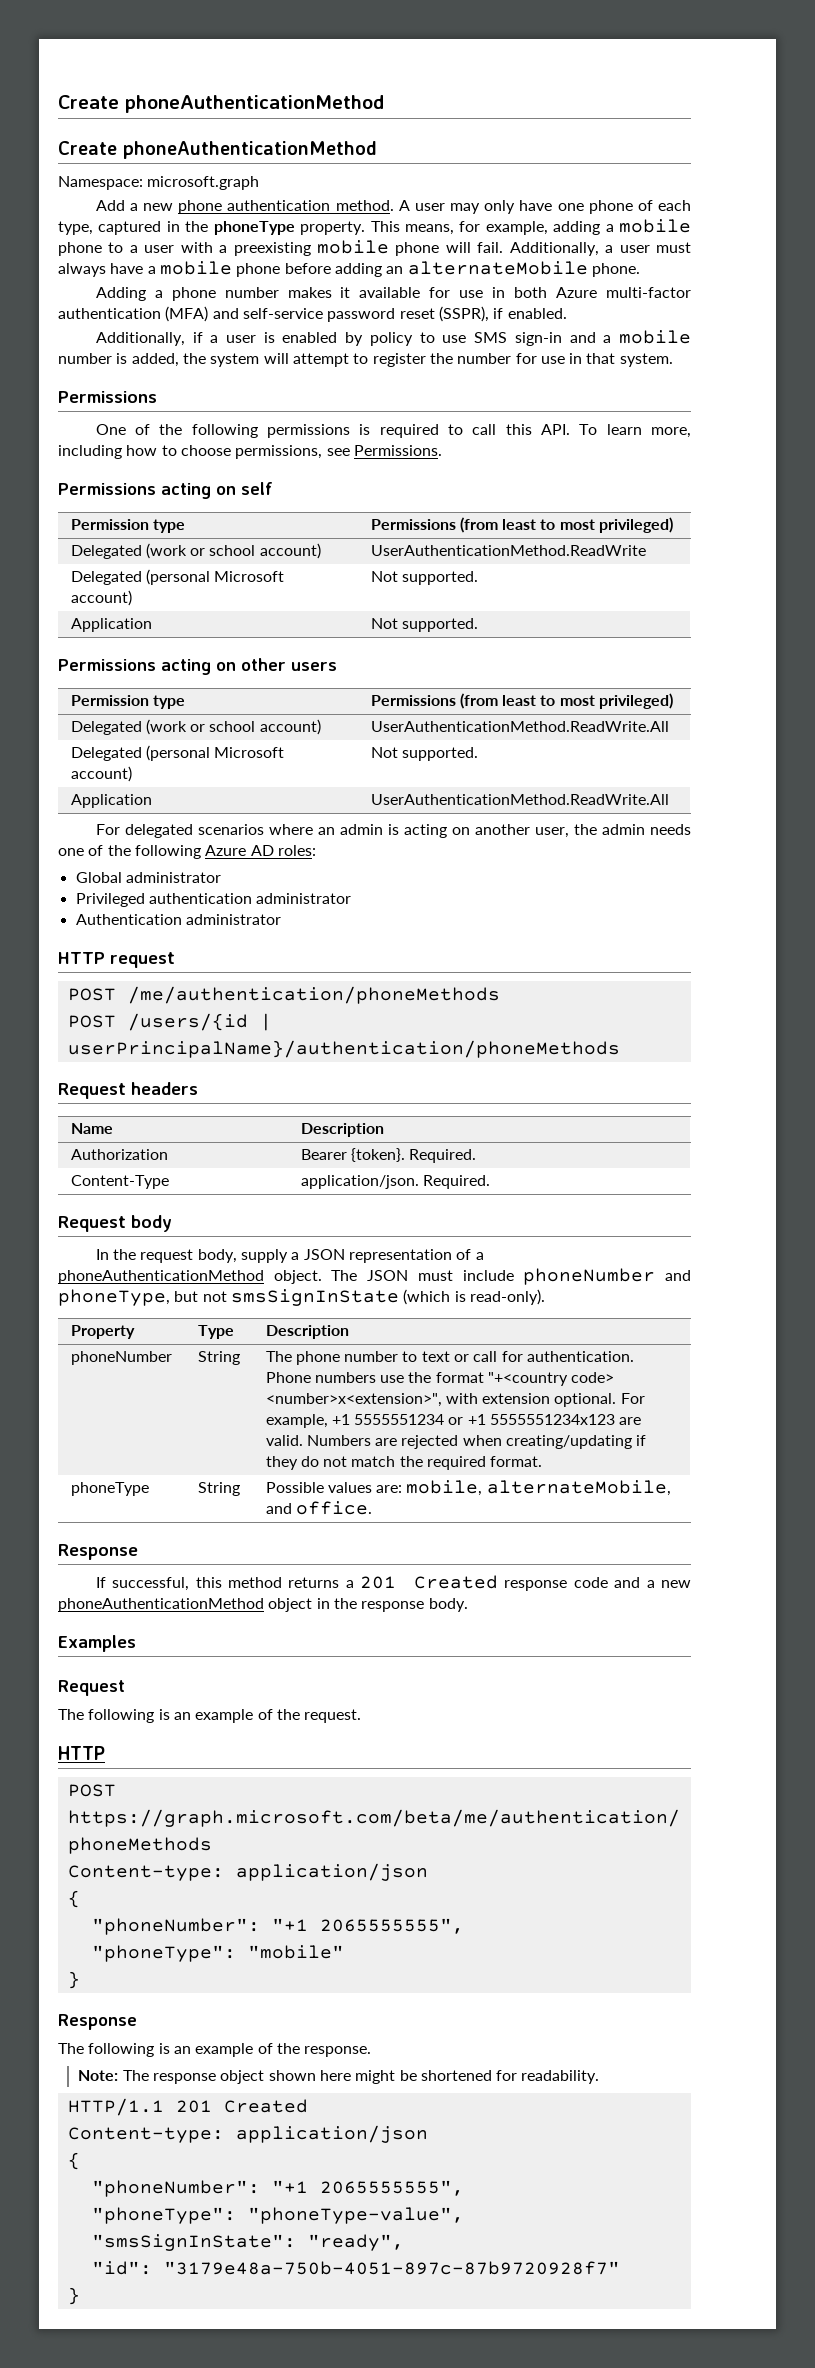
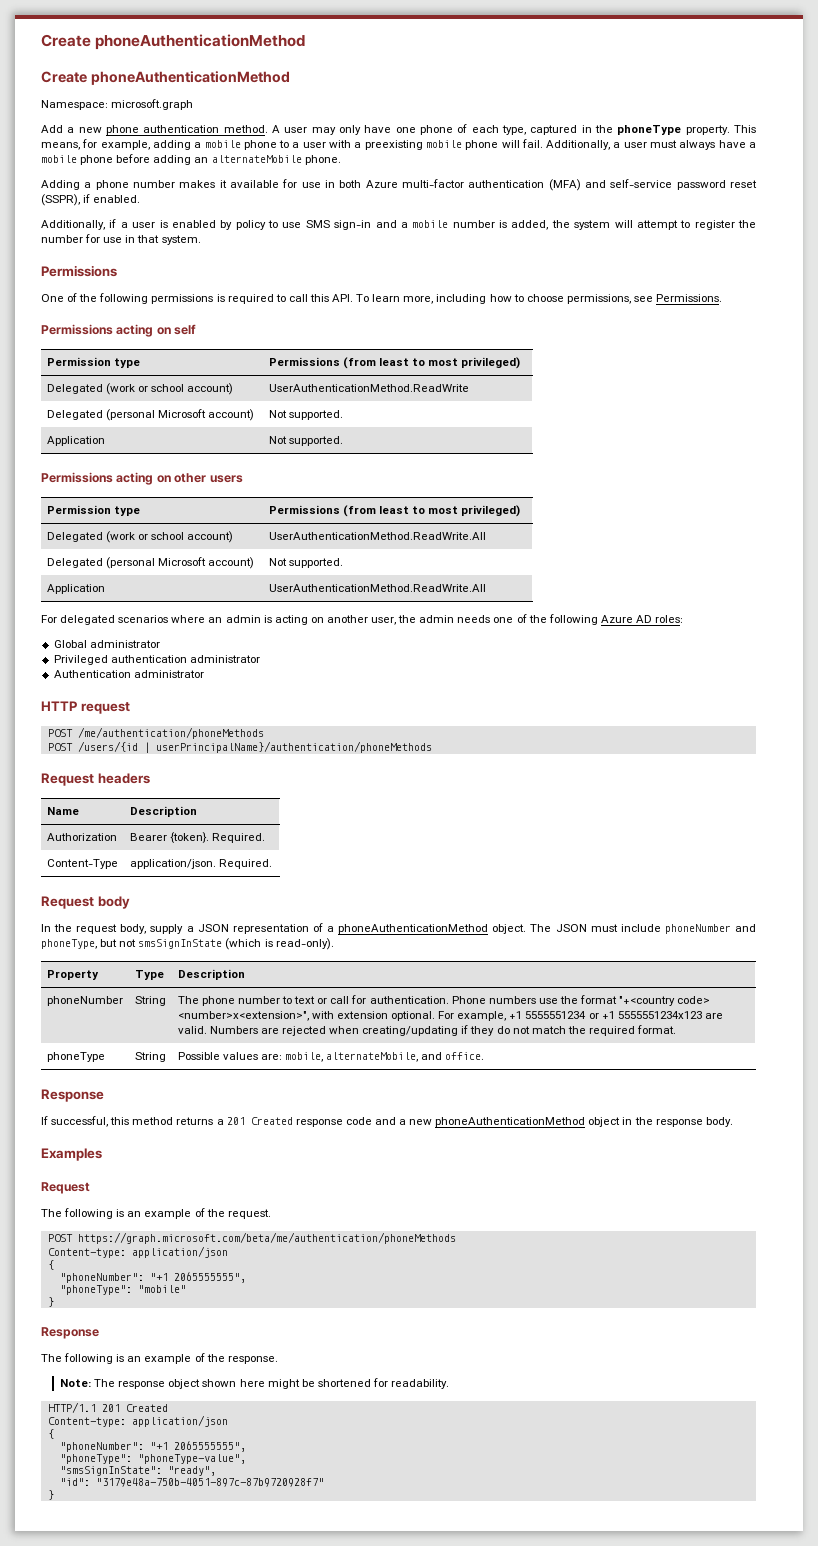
  The following is an example of the request.
- HTTP

